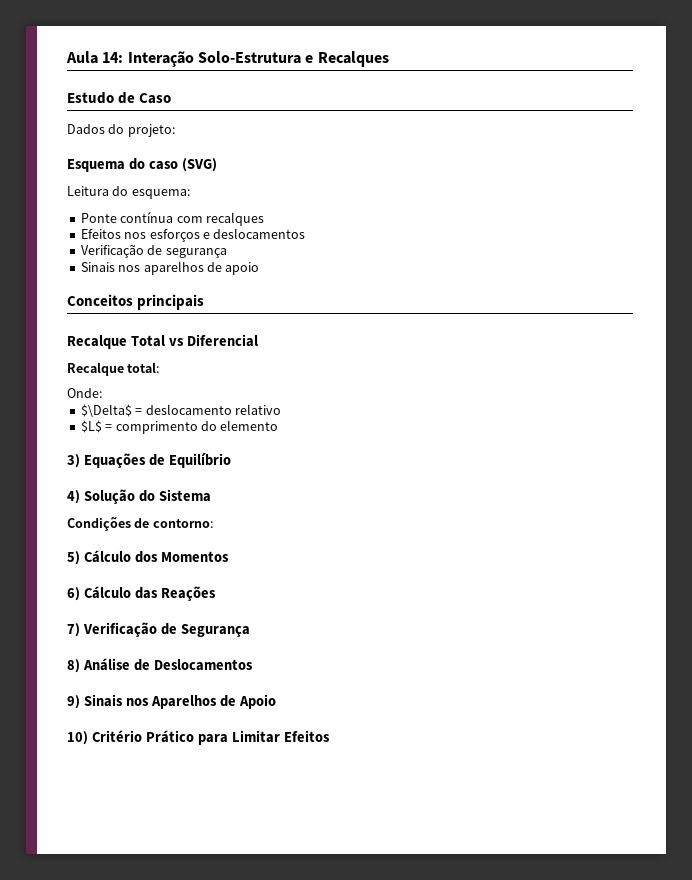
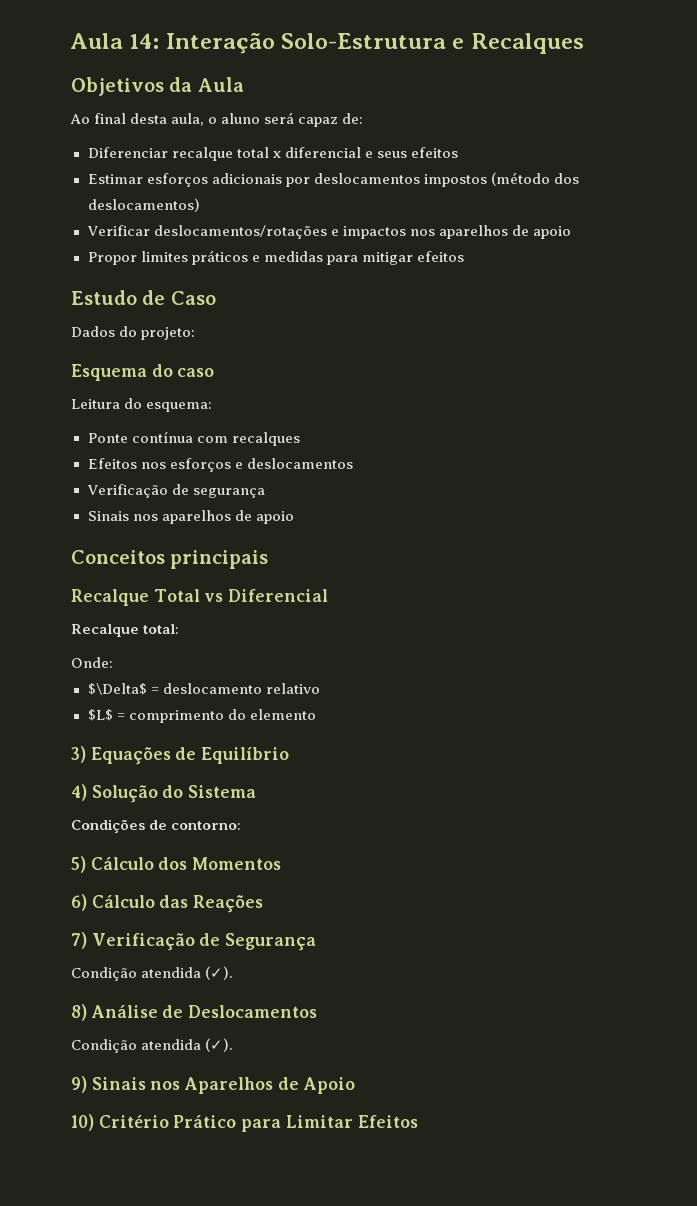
+ Objetivos da Aula
+ Ao final desta aula, o aluno será capaz de:
+ Diferenciar recalque total x diferencial e seus efeitos
+ Estimar esforços adicionais por deslocamentos impostos (método dos deslocamentos)
+ Verificar deslocamentos/rotações e impactos nos aparelhos de apoio
+ Propor limites práticos e medidas para mitigar efeitos
- Esquema do caso (SVG)
+ Esquema do caso
  7) Verificação de Segurança
+ Condição atendida (✓).
  8) Análise de Deslocamentos
+ Condição atendida (✓).

